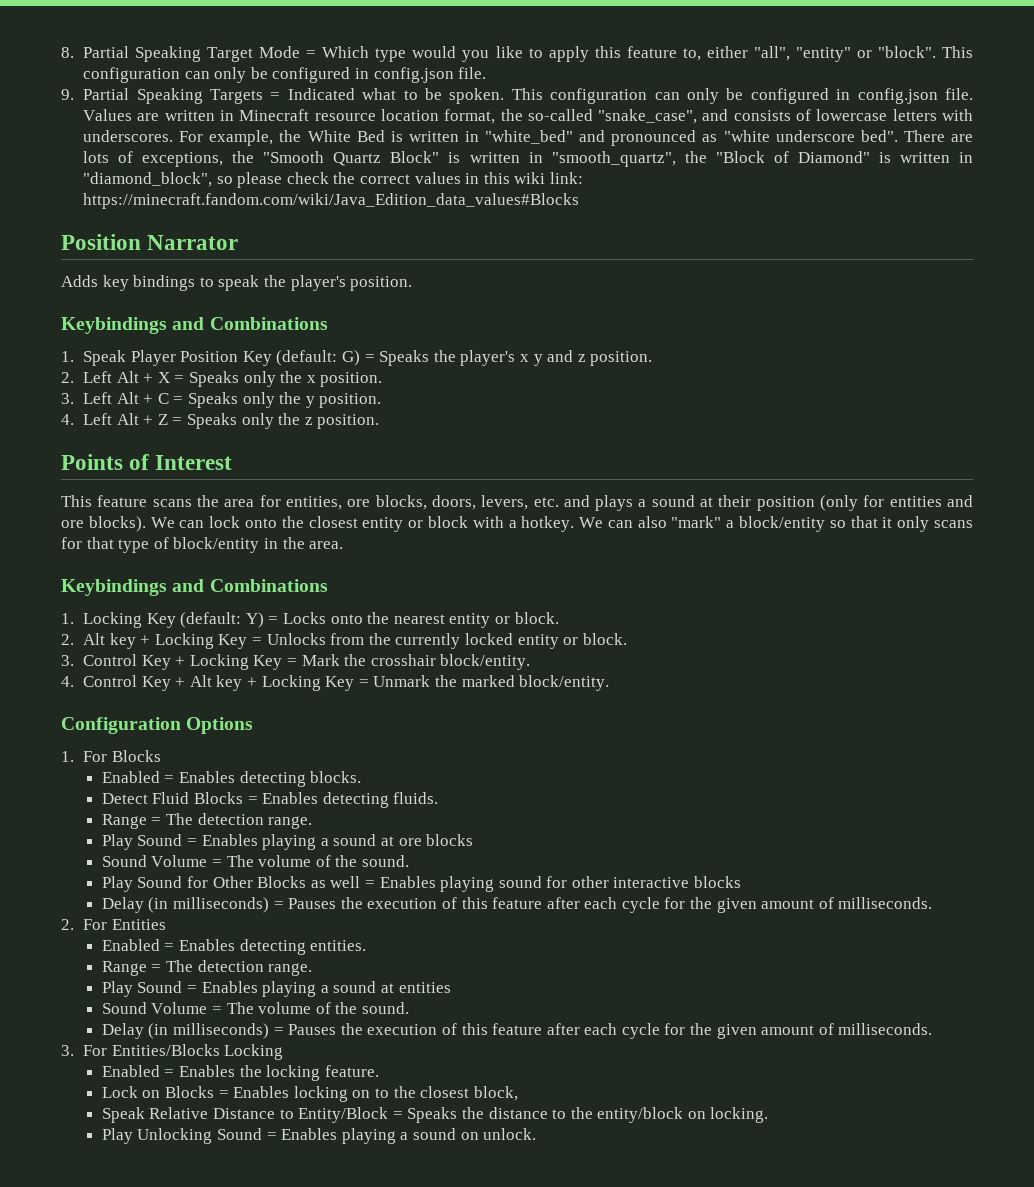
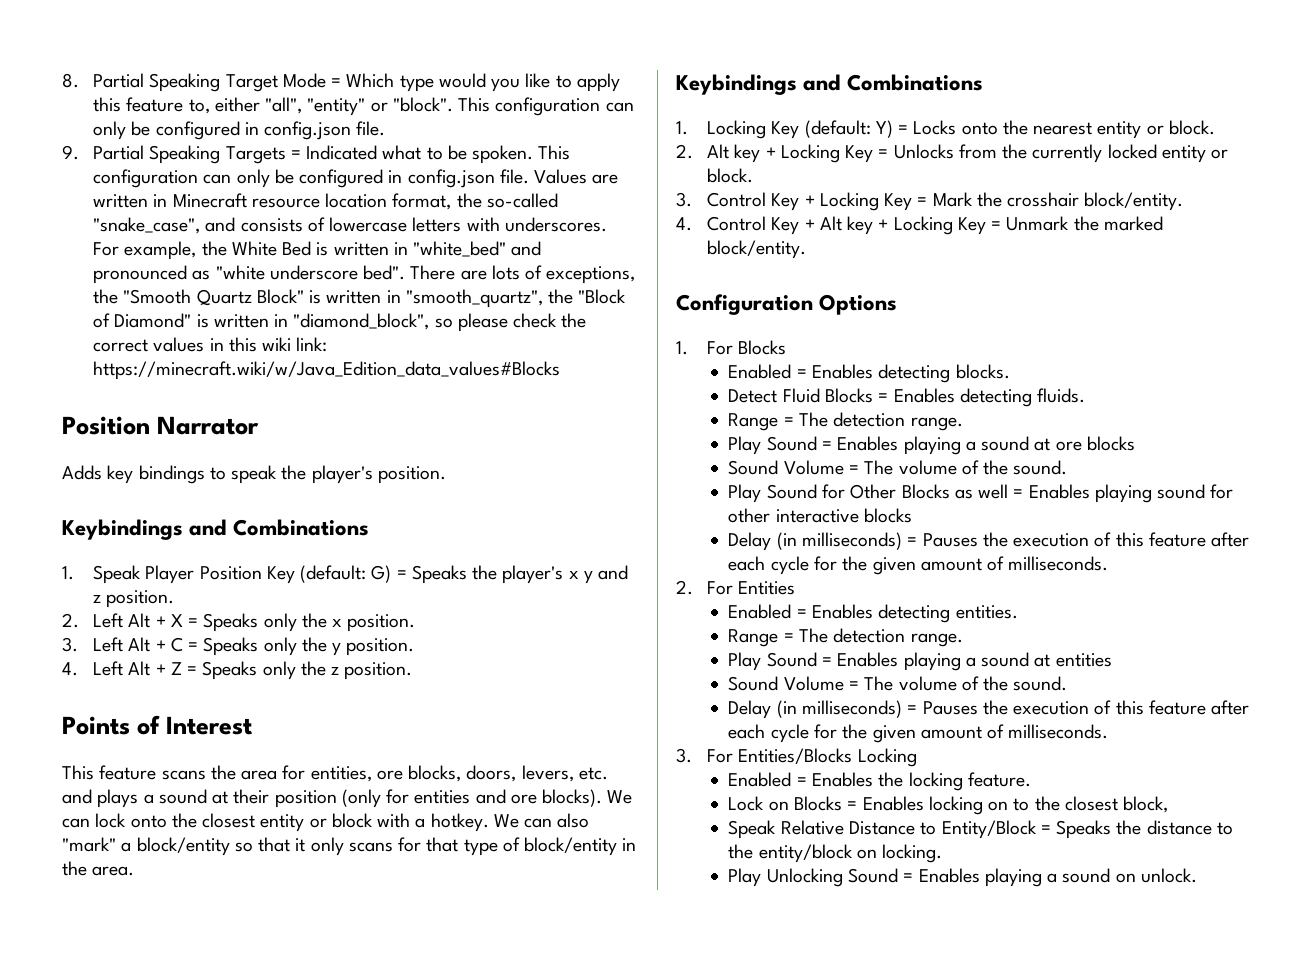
- There are lots of exceptions, the "Smooth Quartz Block" is written in "smooth_quartz", the "Block of Diamond" is written in "diamond_block", so please check the correct values in this wiki link: https://minecraft.fandom.com/wiki/Java_Edition_data_values#Blocks
+ There are lots of exceptions, the "Smooth Quartz Block" is written in "smooth_quartz", the "Block of Diamond" is written in "diamond_block", so please check the correct values in this wiki link: https://minecraft.wiki/w/Java_Edition_data_values#Blocks

